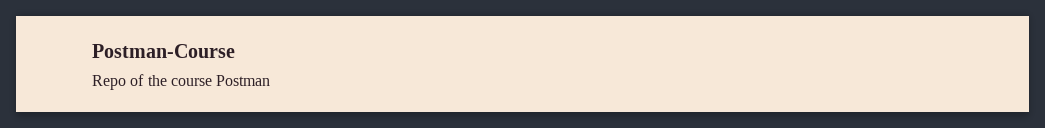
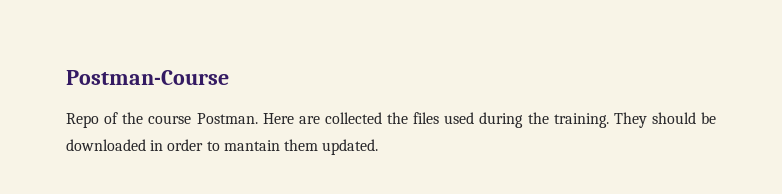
- Repo of the course Postman
+ Repo of the course Postman. Here are collected the files used during the training. They should be downloaded in order to mantain them updated.

